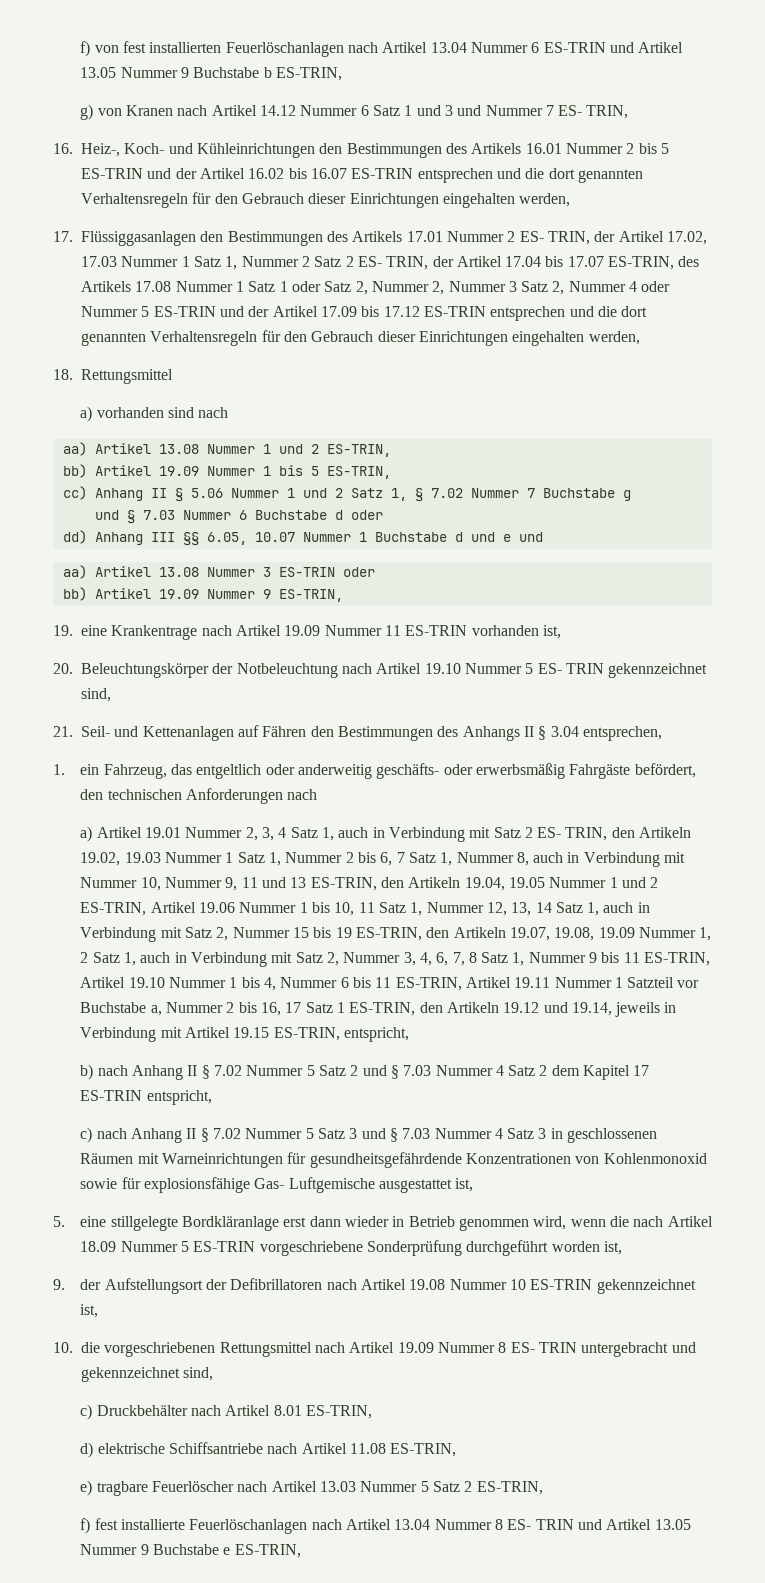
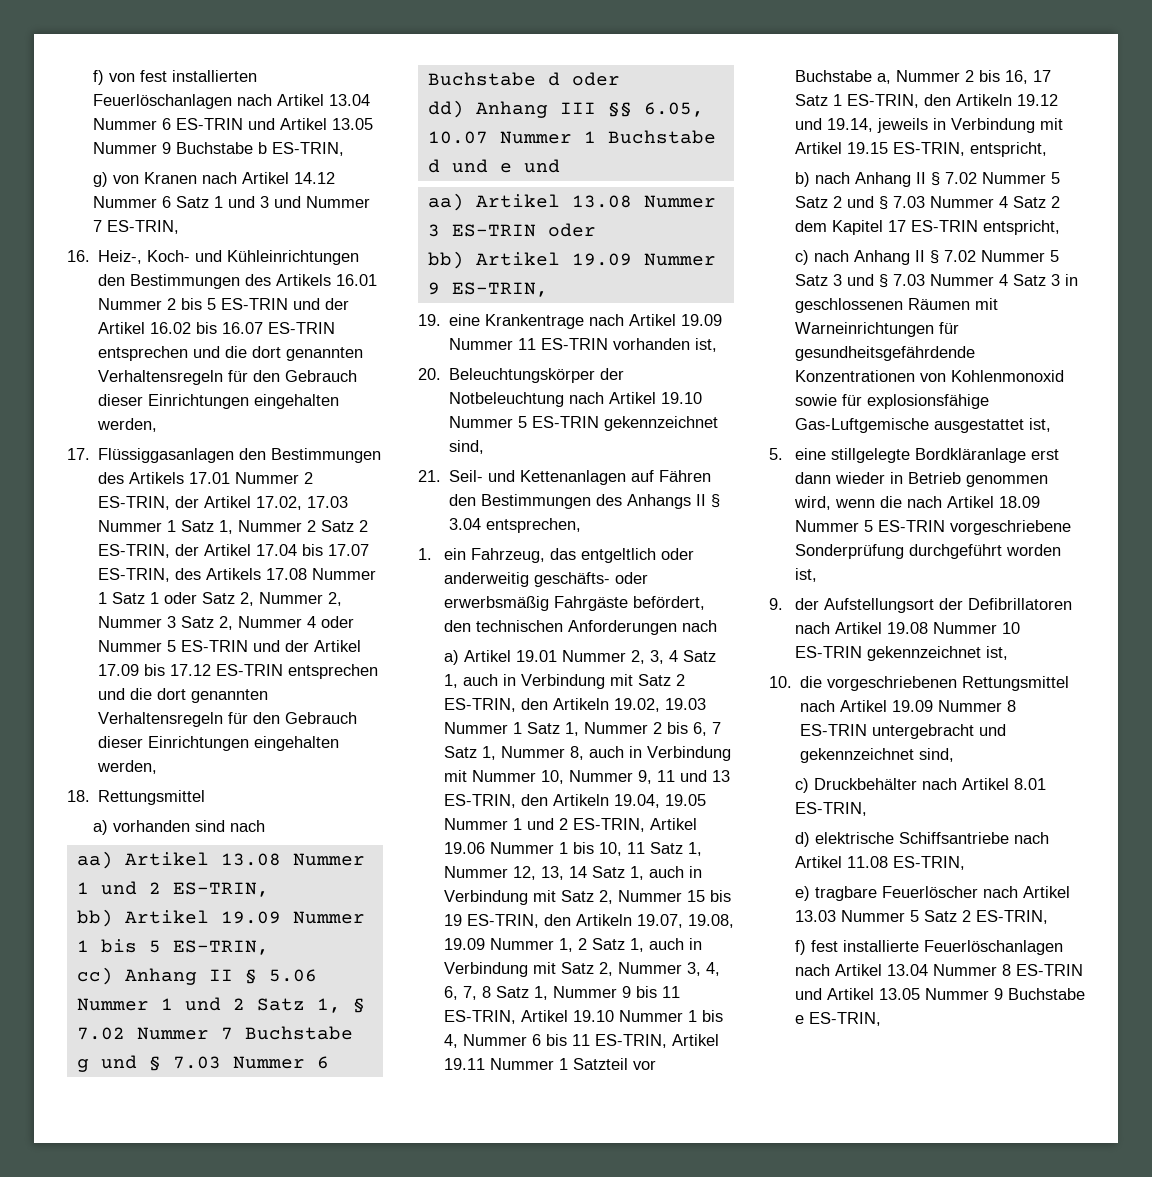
- g) von Kranen nach Artikel 14.12 Nummer 6 Satz 1 und 3 und Nummer 7 ES- TRIN,
+ g) von Kranen nach Artikel 14.12 Nummer 6 Satz 1 und 3 und Nummer 7 ES-TRIN,
- 17. Flüssiggasanlagen den Bestimmungen des Artikels 17.01 Nummer 2 ES- TRIN, der Artikel 17.02, 17.03 Nummer 1 Satz 1, Nummer 2 Satz 2 ES- TRIN, der Artikel 17.04 bis 17.07 ES-TRIN, des Artikels 17.08 Nummer 1 Satz 1 oder Satz 2, Nummer 2, Nummer 3 Satz 2, Nummer 4 oder Nummer 5 ES-TRIN und der Artikel 17.09 bis 17.12 ES-TRIN entsprechen und die dort genannten Verhaltensregeln für den Gebrauch dieser Einrichtungen eingehalten werden,
+ 17. Flüssiggasanlagen den Bestimmungen des Artikels 17.01 Nummer 2 ES-TRIN, der Artikel 17.02, 17.03 Nummer 1 Satz 1, Nummer 2 Satz 2 ES-TRIN, der Artikel 17.04 bis 17.07 ES-TRIN, des Artikels 17.08 Nummer 1 Satz 1 oder Satz 2, Nummer 2, Nummer 3 Satz 2, Nummer 4 oder Nummer 5 ES-TRIN und der Artikel 17.09 bis 17.12 ES-TRIN entsprechen und die dort genannten Verhaltensregeln für den Gebrauch dieser Einrichtungen eingehalten werden,
- cc) Anhang II § 5.06 Nummer 1 und 2 Satz 1, § 7.02 Nummer 7 Buchstabe g
- und § 7.03 Nummer 6 Buchstabe d oder
+ cc) Anhang II § 5.06 Nummer 1 und 2 Satz 1, § 7.02 Nummer 7 Buchstabe g und § 7.03 Nummer 6 Buchstabe d oder
- 20. Beleuchtungskörper der Notbeleuchtung nach Artikel 19.10 Nummer 5 ES- TRIN gekennzeichnet sind,
+ 20. Beleuchtungskörper der Notbeleuchtung nach Artikel 19.10 Nummer 5 ES-TRIN gekennzeichnet sind,
- a) Artikel 19.01 Nummer 2, 3, 4 Satz 1, auch in Verbindung mit Satz 2 ES- TRIN, den Artikeln 19.02, 19.03 Nummer 1 Satz 1, Nummer 2 bis 6, 7 Satz 1, Nummer 8, auch in Verbindung mit Nummer 10, Nummer 9, 11 und 13 ES-TRIN, den Artikeln 19.04, 19.05 Nummer 1 und 2 ES-TRIN, Artikel 19.06 Nummer 1 bis 10, 11 Satz 1, Nummer 12, 13, 14 Satz 1, auch in Verbindung mit Satz 2, Nummer 15 bis 19 ES-TRIN, den Artikeln 19.07, 19.08, 19.09 Nummer 1, 2 Satz 1, auch in Verbindung mit Satz 2, Nummer 3, 4, 6, 7, 8 Satz 1, Nummer 9 bis 11 ES-TRIN, Artikel 19.10 Nummer 1 bis 4, Nummer 6 bis 11 ES-TRIN, Artikel 19.11 Nummer 1 Satzteil vor Buchstabe a, Nummer 2 bis 16, 17 Satz 1 ES-TRIN, den Artikeln 19.12 und 19.14, jeweils in Verbindung mit Artikel 19.15 ES-TRIN, entspricht,
+ a) Artikel 19.01 Nummer 2, 3, 4 Satz 1, auch in Verbindung mit Satz 2 ES-TRIN, den Artikeln 19.02, 19.03 Nummer 1 Satz 1, Nummer 2 bis 6, 7 Satz 1, Nummer 8, auch in Verbindung mit Nummer 10, Nummer 9, 11 und 13 ES-TRIN, den Artikeln 19.04, 19.05 Nummer 1 und 2 ES-TRIN, Artikel 19.06 Nummer 1 bis 10, 11 Satz 1, Nummer 12, 13, 14 Satz 1, auch in Verbindung mit Satz 2, Nummer 15 bis 19 ES-TRIN, den Artikeln 19.07, 19.08, 19.09 Nummer 1, 2 Satz 1, auch in Verbindung mit Satz 2, Nummer 3, 4, 6, 7, 8 Satz 1, Nummer 9 bis 11 ES-TRIN, Artikel 19.10 Nummer 1 bis 4, Nummer 6 bis 11 ES-TRIN, Artikel 19.11 Nummer 1 Satzteil vor Buchstabe a, Nummer 2 bis 16, 17 Satz 1 ES-TRIN, den Artikeln 19.12 und 19.14, jeweils in Verbindung mit Artikel 19.15 ES-TRIN, entspricht,
- c) nach Anhang II § 7.02 Nummer 5 Satz 3 und § 7.03 Nummer 4 Satz 3 in geschlossenen Räumen mit Warneinrichtungen für gesundheitsgefährdende Konzentrationen von Kohlenmonoxid sowie für explosionsfähige Gas- Luftgemische ausgestattet ist,
+ c) nach Anhang II § 7.02 Nummer 5 Satz 3 und § 7.03 Nummer 4 Satz 3 in geschlossenen Räumen mit Warneinrichtungen für gesundheitsgefährdende Konzentrationen von Kohlenmonoxid sowie für explosionsfähige Gas-Luftgemische ausgestattet ist,
- 10. die vorgeschriebenen Rettungsmittel nach Artikel 19.09 Nummer 8 ES- TRIN untergebracht und gekennzeichnet sind,
+ 10. die vorgeschriebenen Rettungsmittel nach Artikel 19.09 Nummer 8 ES-TRIN untergebracht und gekennzeichnet sind,
- f) fest installierte Feuerlöschanlagen nach Artikel 13.04 Nummer 8 ES- TRIN und Artikel 13.05 Nummer 9 Buchstabe e ES-TRIN,
+ f) fest installierte Feuerlöschanlagen nach Artikel 13.04 Nummer 8 ES-TRIN und Artikel 13.05 Nummer 9 Buchstabe e ES-TRIN,

